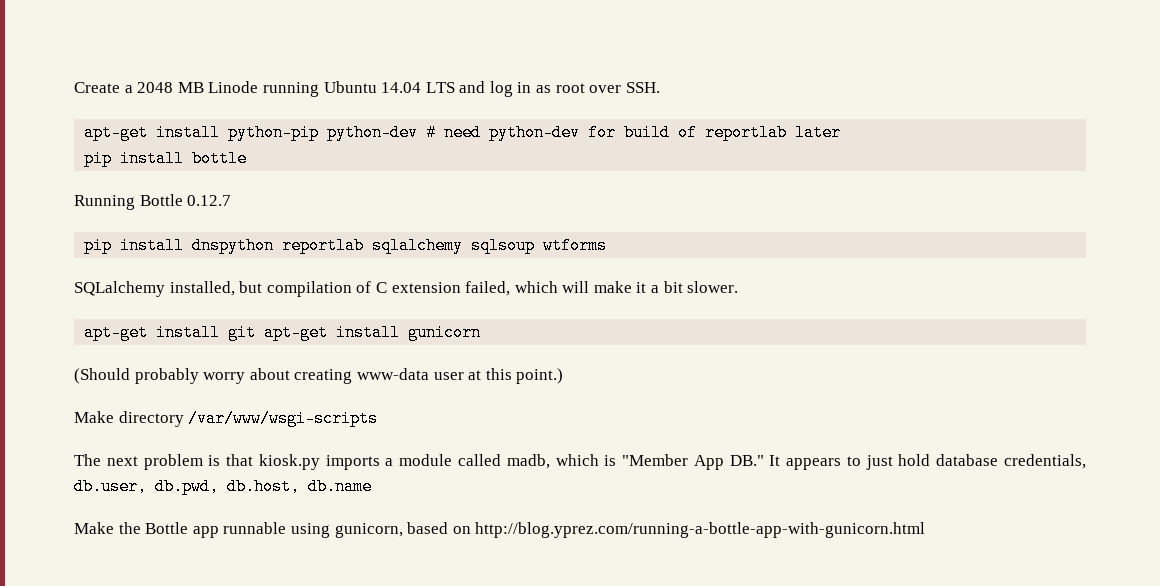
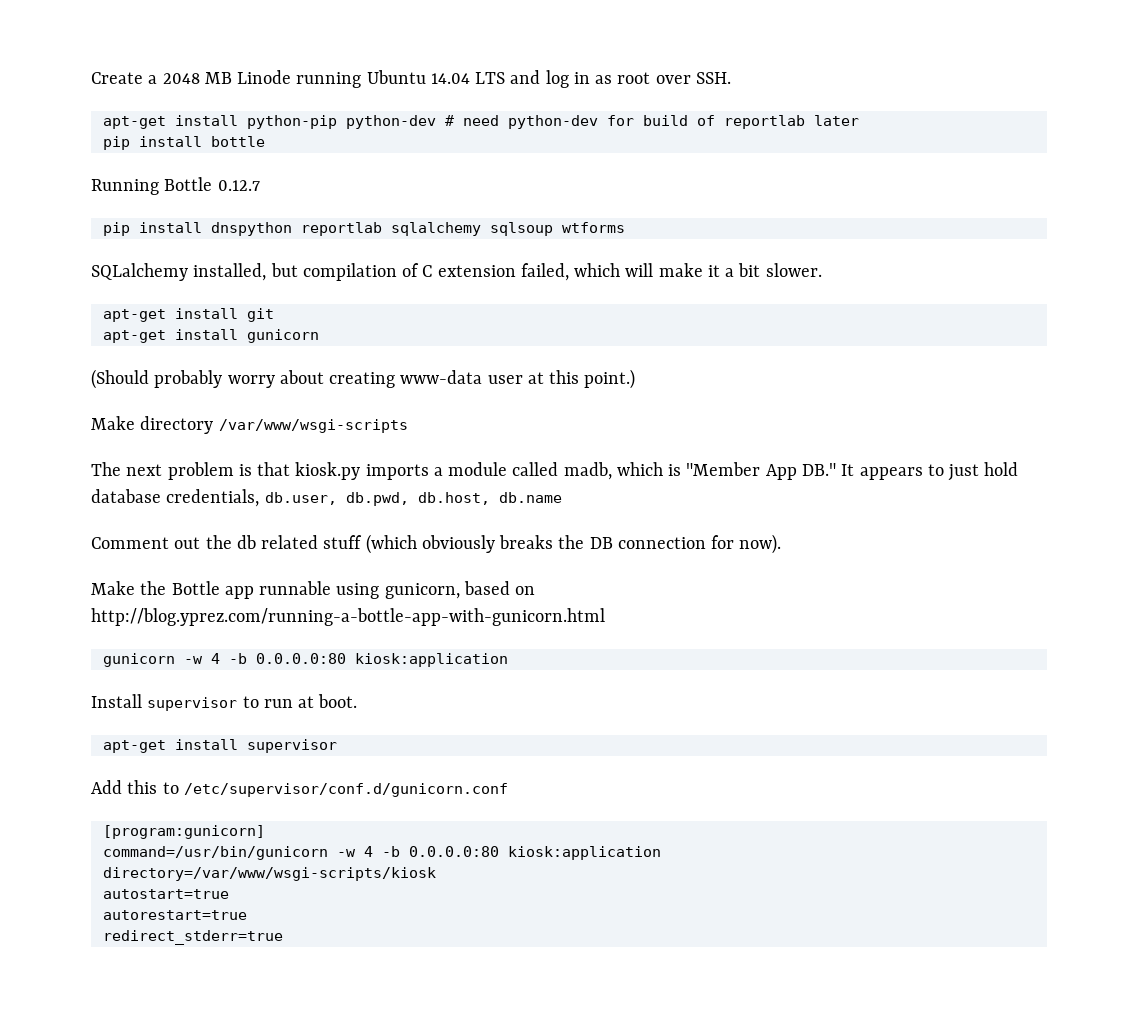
- apt-get install git apt-get install gunicorn
+ apt-get install git
+ apt-get install gunicorn
+ Comment out the db related stuff (which obviously breaks the DB connection for now).
+ gunicorn -w 4 -b 0.0.0.0:80 kiosk:application
+ Install supervisor to run at boot.
+ apt-get install supervisor
+ Add this to /etc/supervisor/conf.d/gunicorn.conf
+ [program:gunicorn]
+ command=/usr/bin/gunicorn -w 4 -b 0.0.0.0:80 kiosk:application
+ directory=/var/www/wsgi-scripts/kiosk
+ autostart=true
+ autorestart=true
+ redirect_stderr=true

